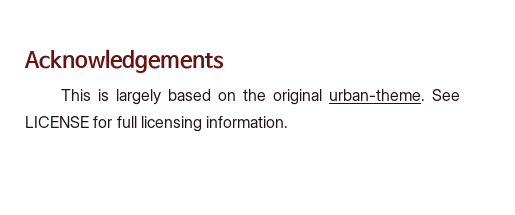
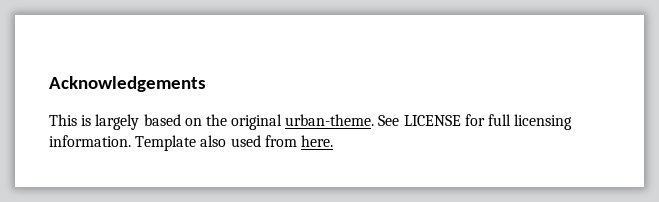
+ Template also used from here.

